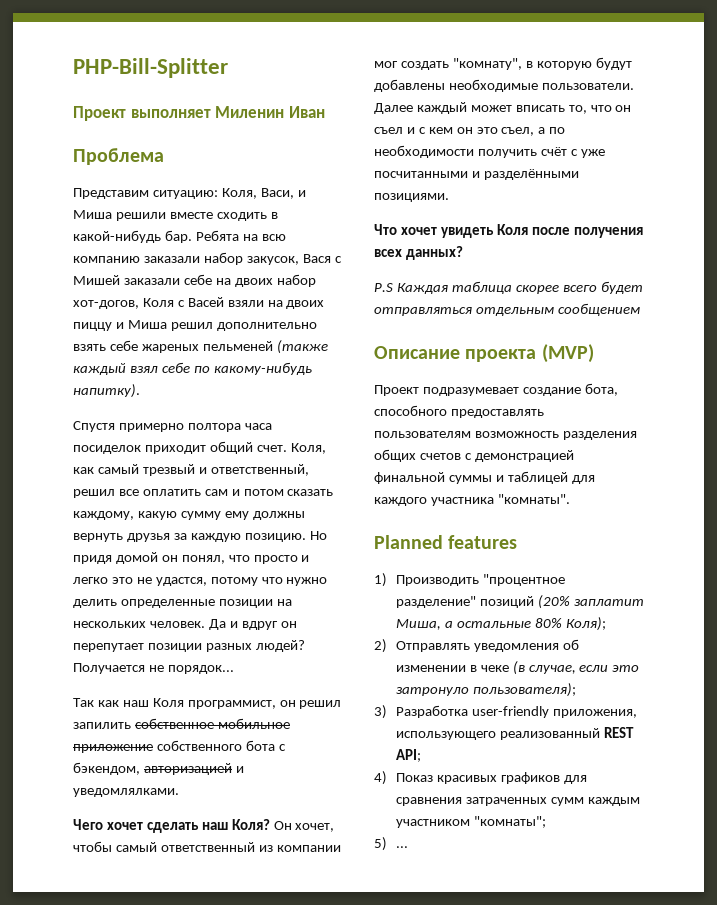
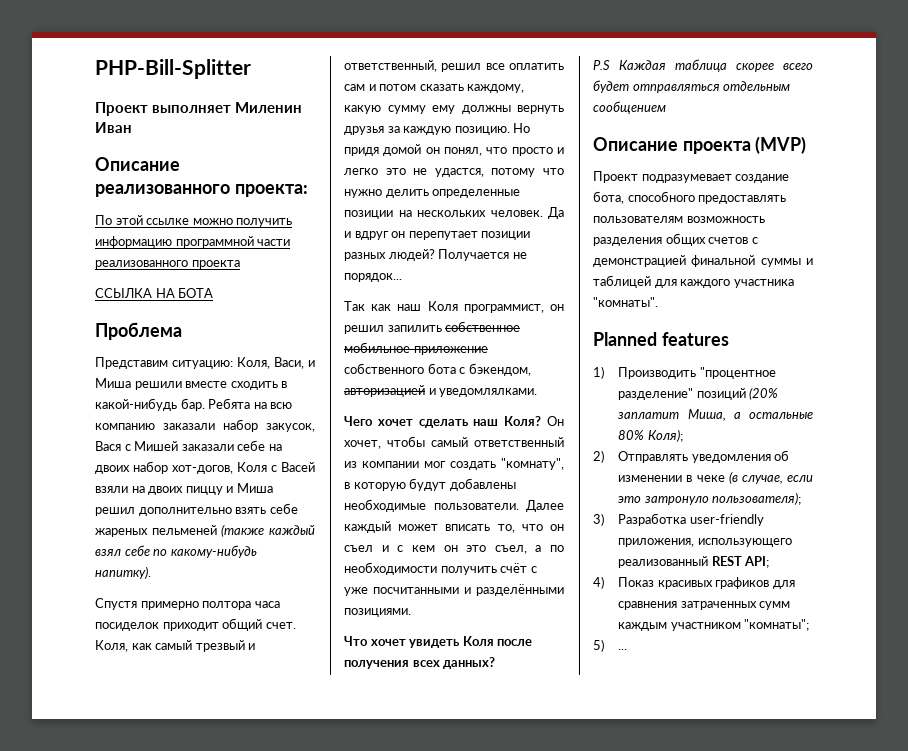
+ Описание реализованного проекта:
+ По этой ссылке можно получить информацию программной части реализованного проекта
+ ССЫЛКА НА БОТА

